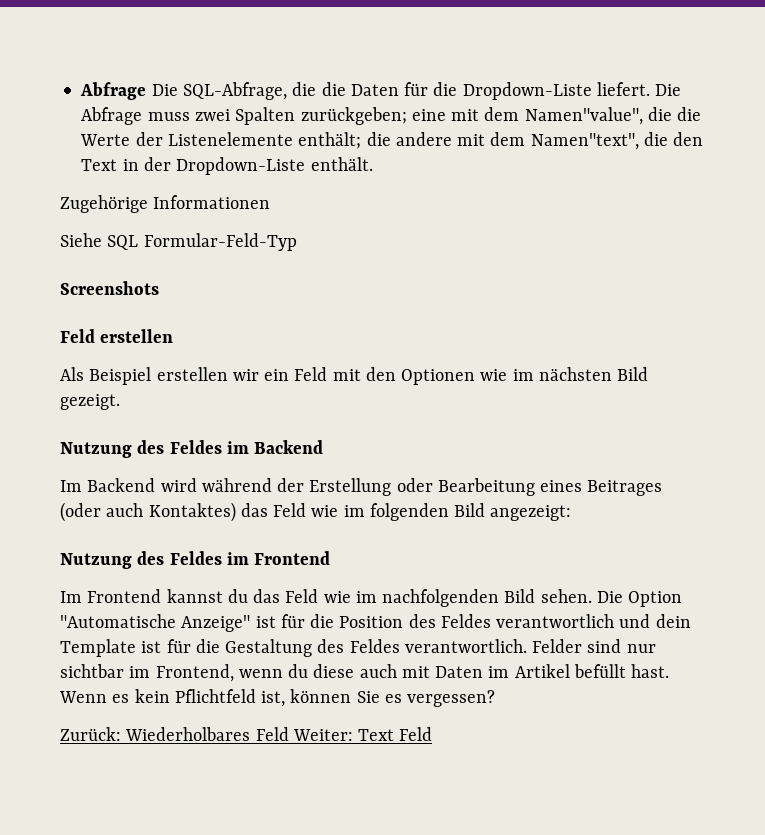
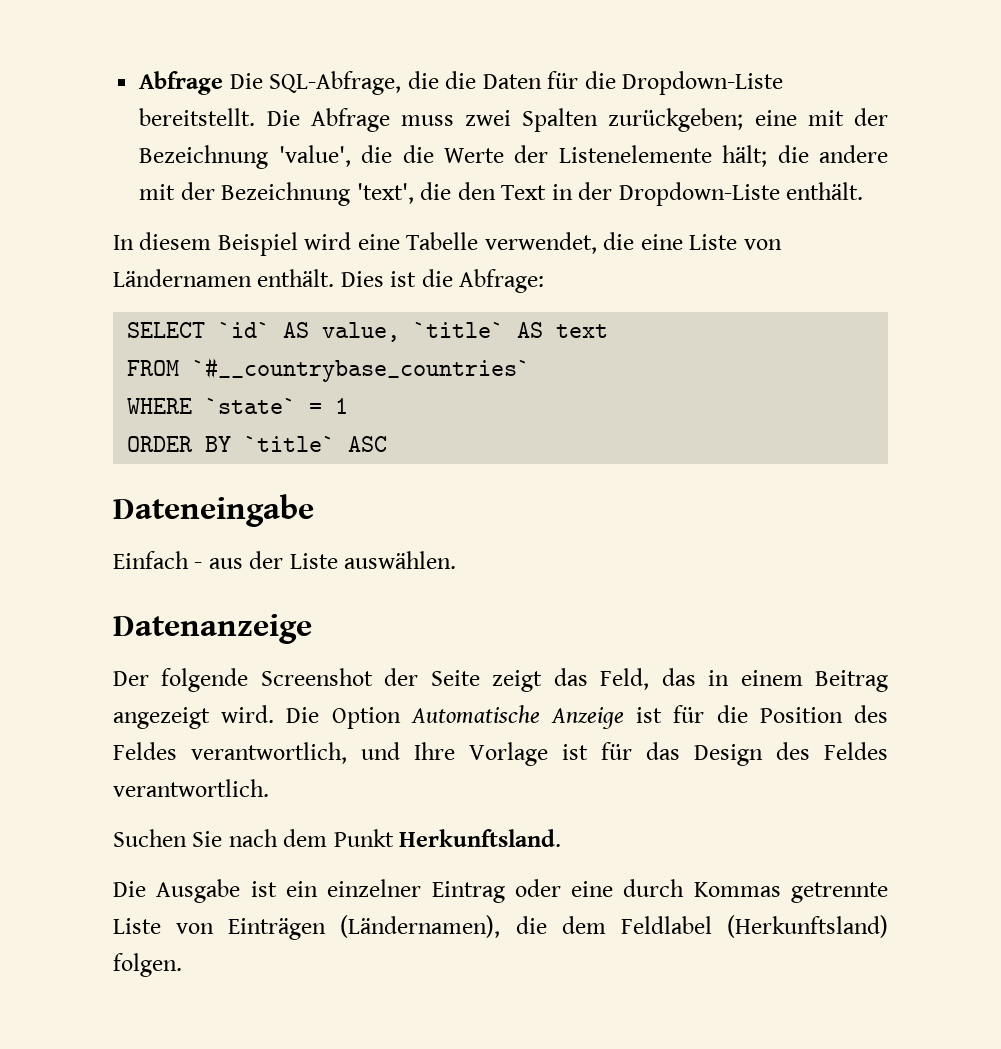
- Abfrage Die SQL-Abfrage, die die Daten für die Dropdown-Liste liefert.
+ Abfrage Die SQL-Abfrage, die die Daten für die Dropdown-Liste bereitstellt.
- Die Abfrage muss zwei Spalten zurückgeben; eine mit dem Namen"value", die die Werte der Listenelemente enthält; die andere mit dem Namen"text", die den Text in der Dropdown-Liste enthält.
+ Die Abfrage muss zwei Spalten zurückgeben; eine mit der Bezeichnung 'value', die die Werte der Listenelemente hält; die andere mit der Bezeichnung 'text', die den Text in der Dropdown-Liste enthält.
- Zugehörige Informationen
- Siehe SQL Formular-Feld-Typ
- Screenshots
- Feld erstellen
- Als Beispiel erstellen wir ein Feld mit den Optionen wie im nächsten Bild gezeigt.
- Nutzung des Feldes im Backend
- Im Backend wird während der Erstellung oder Bearbeitung eines Beitrages (oder auch Kontaktes) das Feld wie im folgenden Bild angezeigt:
- Nutzung des Feldes im Frontend
- Im Frontend kannst du das Feld wie im nachfolgenden Bild sehen. Die Option "Automatische Anzeige" ist für die Position des Feldes verantwortlich und dein Template ist für die Gestaltung des Feldes verantwortlich. Felder sind nur sichtbar im Frontend, wenn du diese auch mit Daten im Artikel befüllt hast. Wenn es kein Pflichtfeld ist, können Sie es vergessen?
- Zurück: Wiederholbares Feld Weiter: Text Feld
+ In diesem Beispiel wird eine Tabelle verwendet, die eine Liste von Ländernamen enthält. Dies ist die Abfrage:
+ SELECT `id` AS value, `title` AS text
+ FROM `#__countrybase_countries`
+ WHERE `state` = 1
+ ORDER BY `title` ASC
+ Dateneingabe
+ Einfach - aus der Liste auswählen.
+ Datenanzeige
+ Der folgende Screenshot der Seite zeigt das Feld, das in einem Beitrag angezeigt wird. Die Option Automatische Anzeige ist für die Position des Feldes verantwortlich, und Ihre Vorlage ist für das Design des Feldes verantwortlich.
+ Suchen Sie nach dem Punkt Herkunftsland.
+ Die Ausgabe ist ein einzelner Eintrag oder eine durch Kommas getrennte Liste von Einträgen (Ländernamen), die dem Feldlabel (Herkunftsland) folgen.

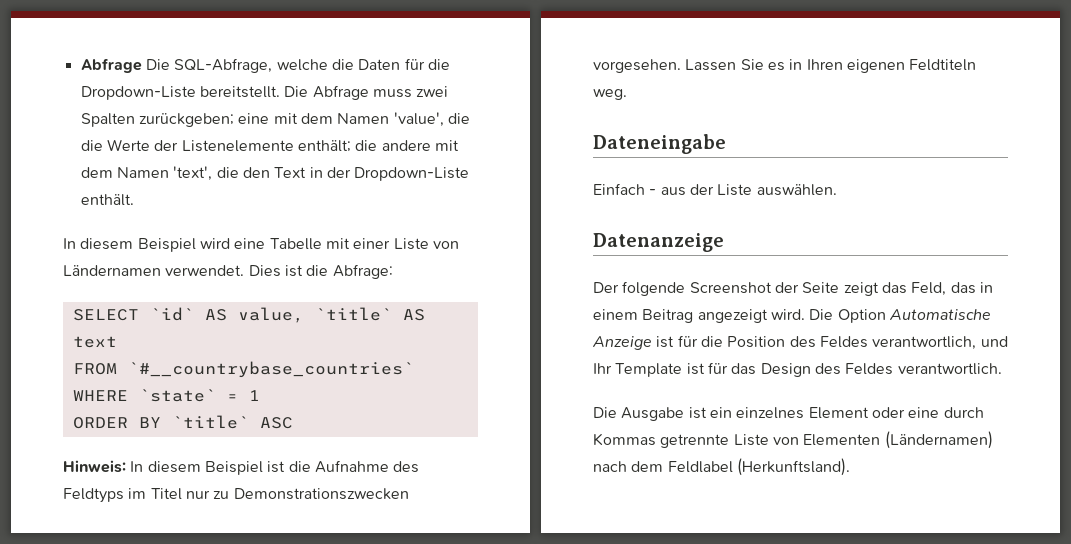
- Abfrage Die SQL-Abfrage, die die Daten für die Dropdown-Liste bereitstellt.
+ Abfrage Die SQL-Abfrage, welche die Daten für die Dropdown-Liste bereitstellt.
- Die Abfrage muss zwei Spalten zurückgeben; eine mit der Bezeichnung 'value', die die Werte der Listenelemente hält; die andere mit der Bezeichnung 'text', die den Text in der Dropdown-Liste enthält.
+ Die Abfrage muss zwei Spalten zurückgeben; eine mit dem Namen 'value', die die Werte der Listenelemente enthält; die andere mit dem Namen 'text', die den Text in der Dropdown-Liste enthält.
- In diesem Beispiel wird eine Tabelle verwendet, die eine Liste von Ländernamen enthält.
+ In diesem Beispiel wird eine Tabelle mit einer Liste von Ländernamen verwendet.
+ Hinweis: In diesem Beispiel ist die Aufnahme des Feldtyps im Titel nur zu Demonstrationszwecken vorgesehen. Lassen Sie es in Ihren eigenen Feldtiteln weg.
- Die Option Automatische Anzeige ist für die Position des Feldes verantwortlich, und Ihre Vorlage ist für das Design des Feldes verantwortlich.
+ Die Option Automatische Anzeige ist für die Position des Feldes verantwortlich, und Ihr Template ist für das Design des Feldes verantwortlich.
- Suchen Sie nach dem Punkt Herkunftsland.
- Die Ausgabe ist ein einzelner Eintrag oder eine durch Kommas getrennte Liste von Einträgen (Ländernamen), die dem Feldlabel (Herkunftsland) folgen.
+ Die Ausgabe ist ein einzelnes Element oder eine durch Kommas getrennte Liste von Elementen (Ländernamen) nach dem Feldlabel (Herkunftsland).

